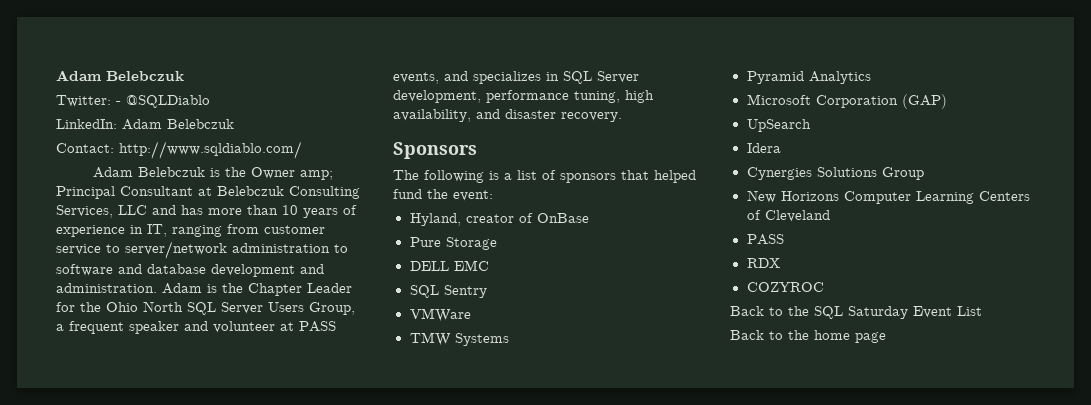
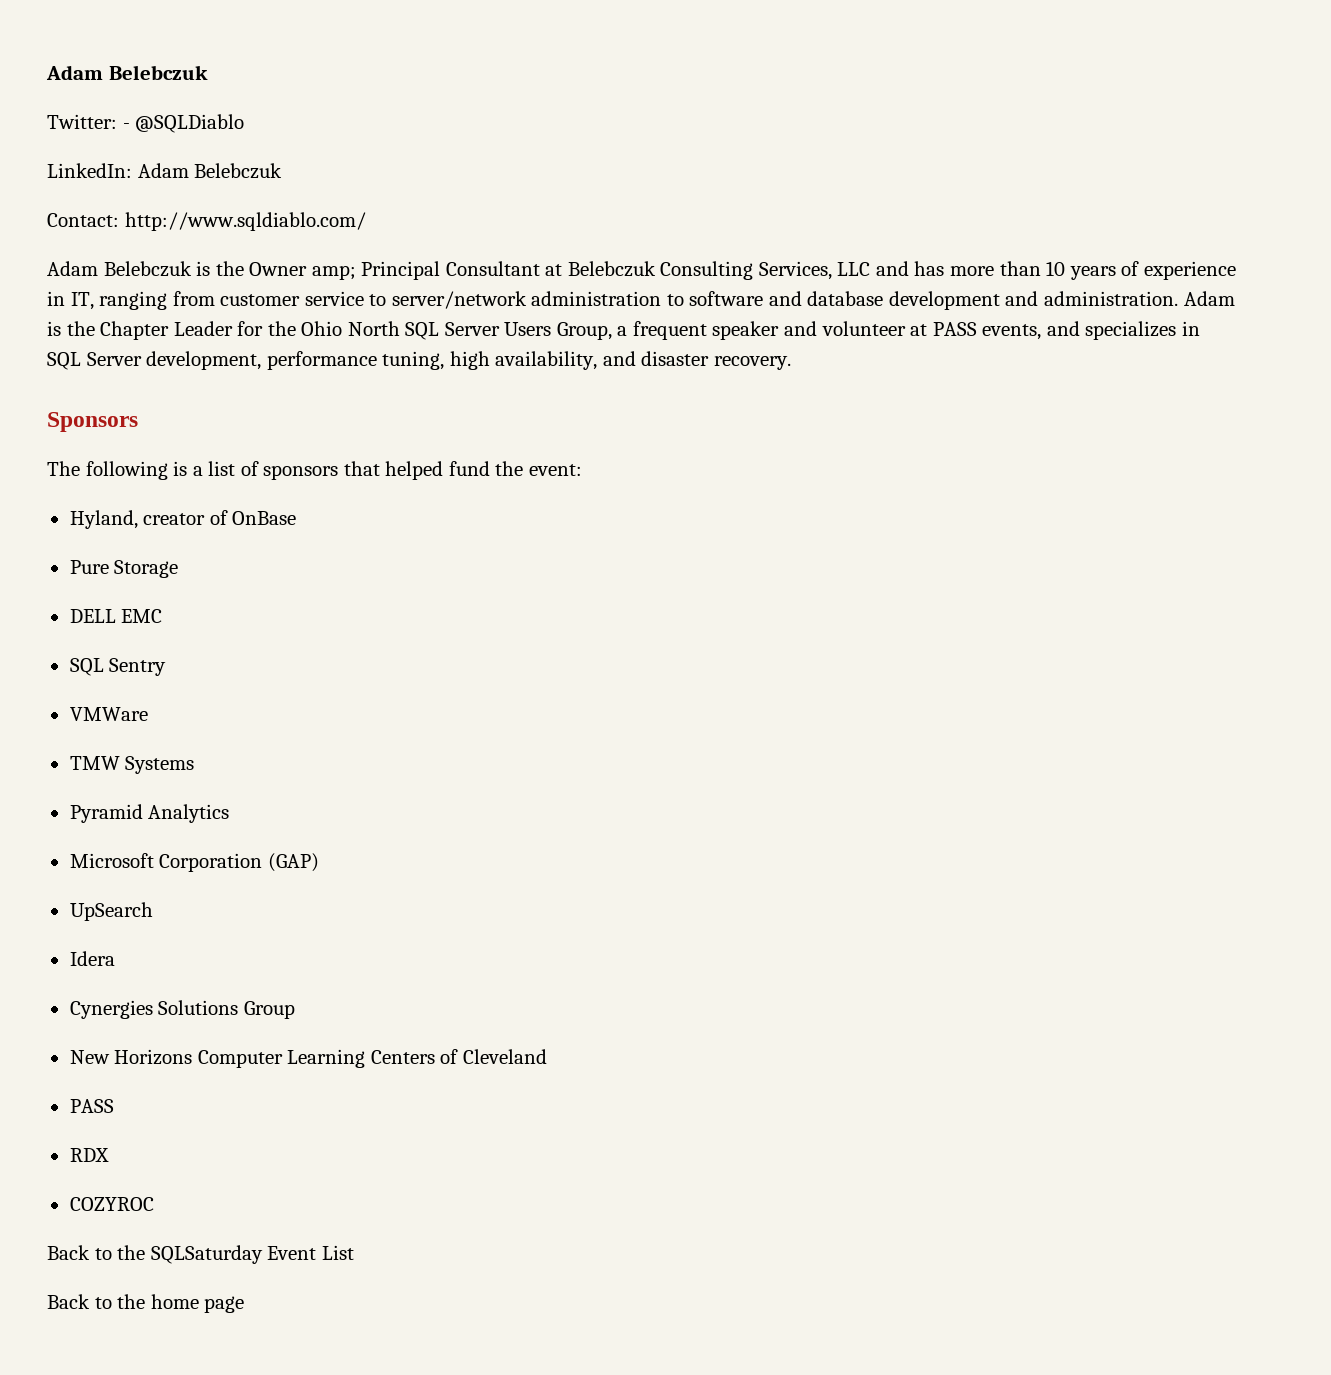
- Back to the SQL Saturday Event List
+ Back to the SQLSaturday Event List

